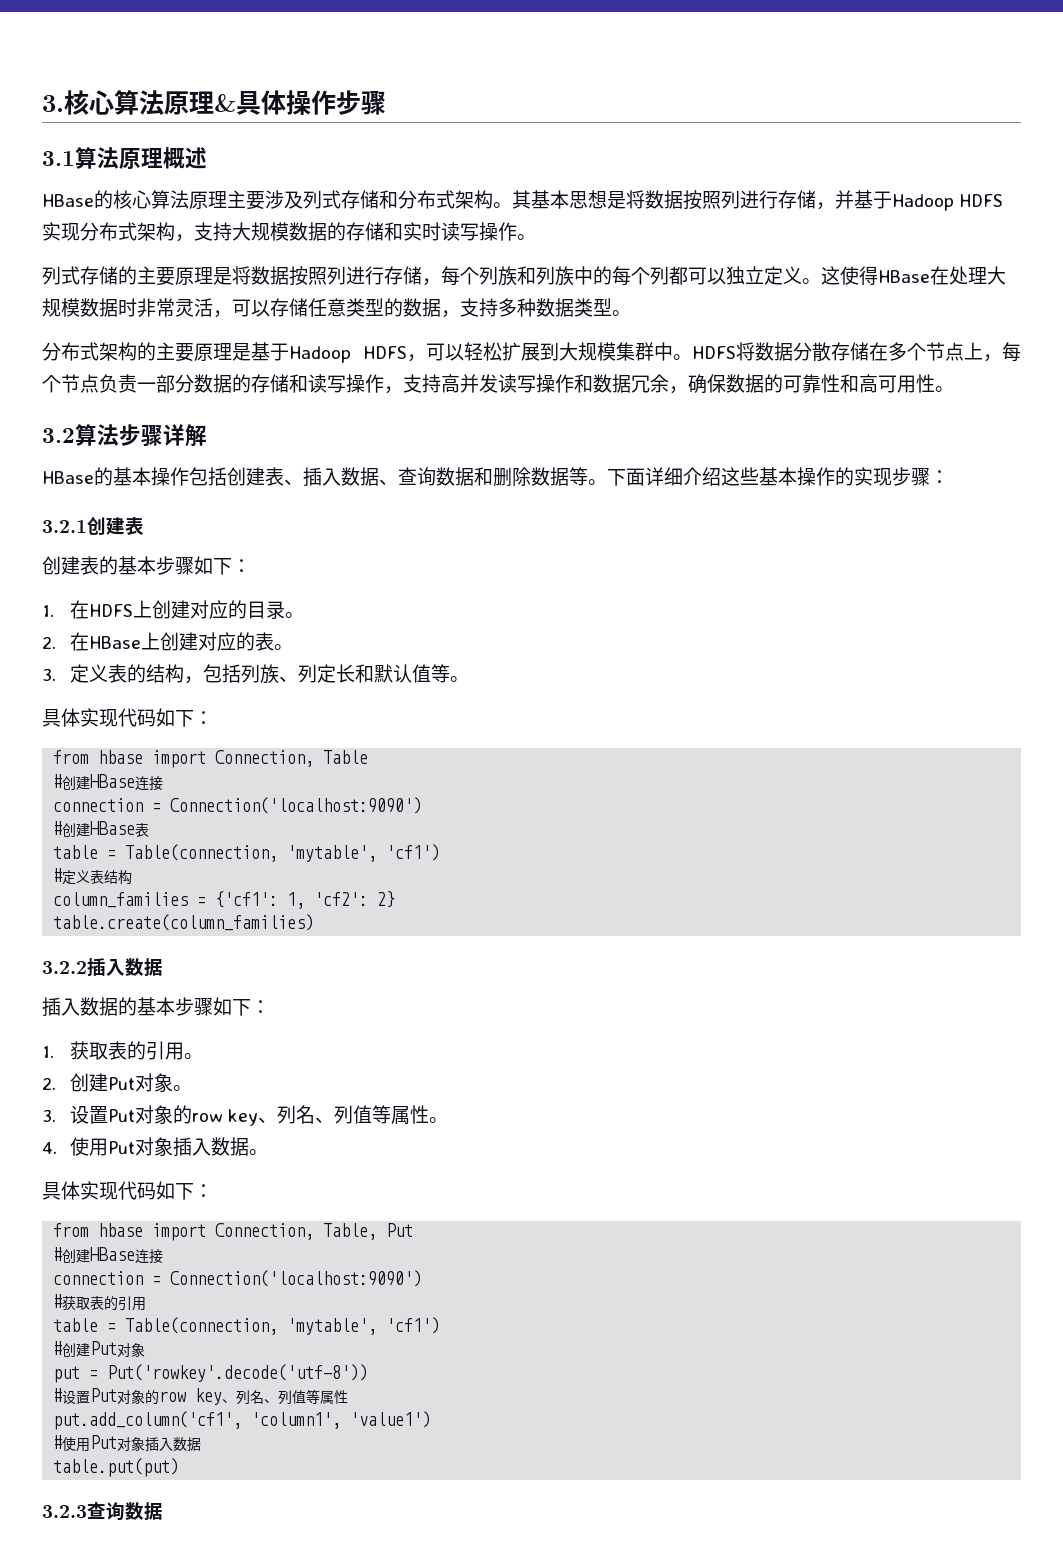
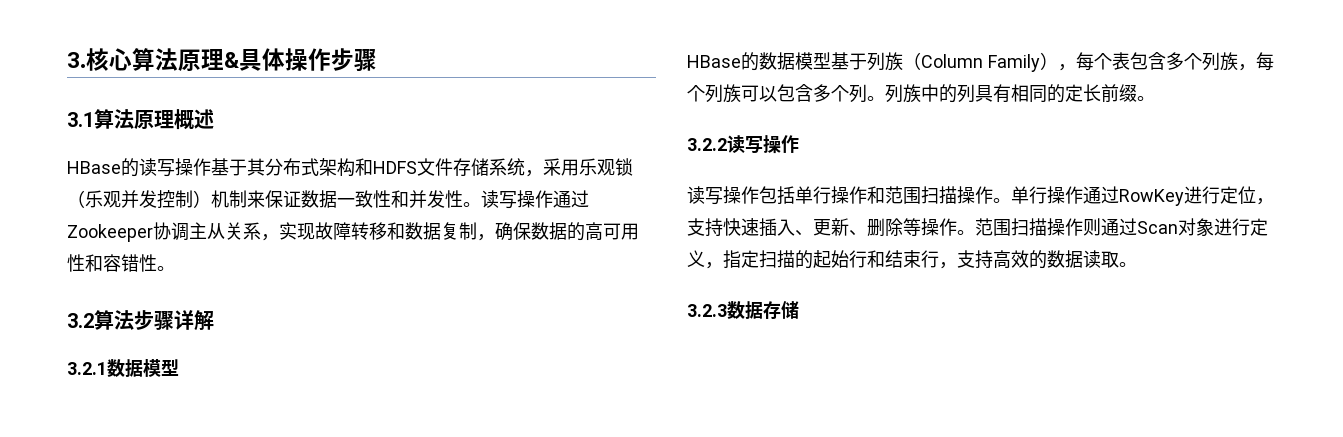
- HBase的核心算法原理主要涉及列式存储和分布式架构。其基本思想是将数据按照列进行存储，并基于Hadoop HDFS实现分布式架构，支持大规模数据的存储和实时读写操作。
- 列式存储的主要原理是将数据按照列进行存储，每个列族和列族中的每个列都可以独立定义。这使得HBase在处理大规模数据时非常灵活，可以存储任意类型的数据，支持多种数据类型。
- 分布式架构的主要原理是基于Hadoop HDFS，可以轻松扩展到大规模集群中。HDFS将数据分散存储在多个节点上，每个节点负责一部分数据的存储和读写操作，支持高并发读写操作和数据冗余，确保数据的可靠性和高可用性。
+ HBase的读写操作基于其分布式架构和HDFS文件存储系统，采用乐观锁（乐观并发控制）机制来保证数据一致性和并发性。读写操作通过Zookeeper协调主从关系，实现故障转移和数据复制，确保数据的高可用性和容错性。
- HBase的基本操作包括创建表、插入数据、查询数据和删除数据等。下面详细介绍这些基本操作的实现步骤：
- 3.2.1创建表
- 创建表的基本步骤如下：
- 1.在HDFS上创建对应的目录。
- 2.在HBase上创建对应的表。
- 3.定义表的结构，包括列族、列定长和默认值等。
- 具体实现代码如下：
- from hbase import Connection, Table
- #创建HBase连接
- connection = Connection('localhost:9090')
- #创建HBase表
- table = Table(connection, 'mytable', 'cf1')
- #定义表结构
- column_families = {'cf1': 1, 'cf2': 2}
- table.create(column_families)
- 3.2.2插入数据
- 插入数据的基本步骤如下：
- 1.获取表的引用。
- 2.创建Put对象。
- 3.设置Put对象的row key、列名、列值等属性。
- 4.使用Put对象插入数据。
- 具体实现代码如下：
- from hbase import Connection, Table, Put
- #创建HBase连接
- connection = Connection('localhost:9090')
- #获取表的引用
- table = Table(connection, 'mytable', 'cf1')
- #创建Put对象
- put = Put('rowkey'.decode('utf-8'))
- #设置Put对象的row key、列名、列值等属性
- put.add_column('cf1', 'column1', 'value1')
- #使用Put对象插入数据
- table.put(put)
- 3.2.3查询数据
+ 3.2.1数据模型
+ HBase的数据模型基于列族（Column Family），每个表包含多个列族，每个列族可以包含多个列。列族中的列具有相同的定长前缀。
+ 3.2.2读写操作
+ 读写操作包括单行操作和范围扫描操作。单行操作通过RowKey进行定位，支持快速插入、更新、删除等操作。范围扫描操作则通过Scan对象进行定义，指定扫描的起始行和结束行，支持高效的数据读取。
+ 3.2.3数据存储

